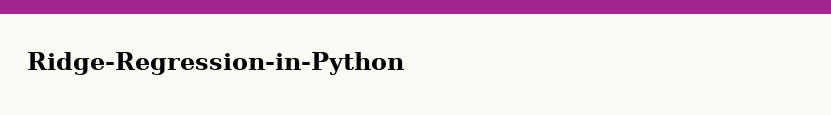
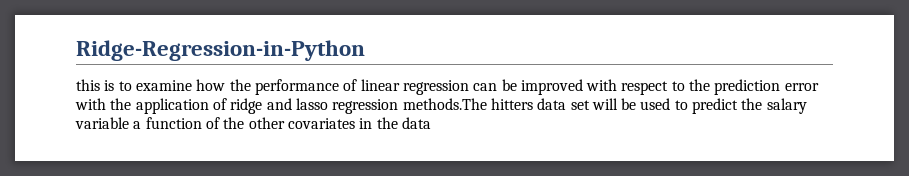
+ this is to examine how the performance of linear regression can be improved with respect to the prediction error with the application of ridge and lasso regression methods.The hitters data set will be used to predict the salary variable a function of the other covariates in the data

